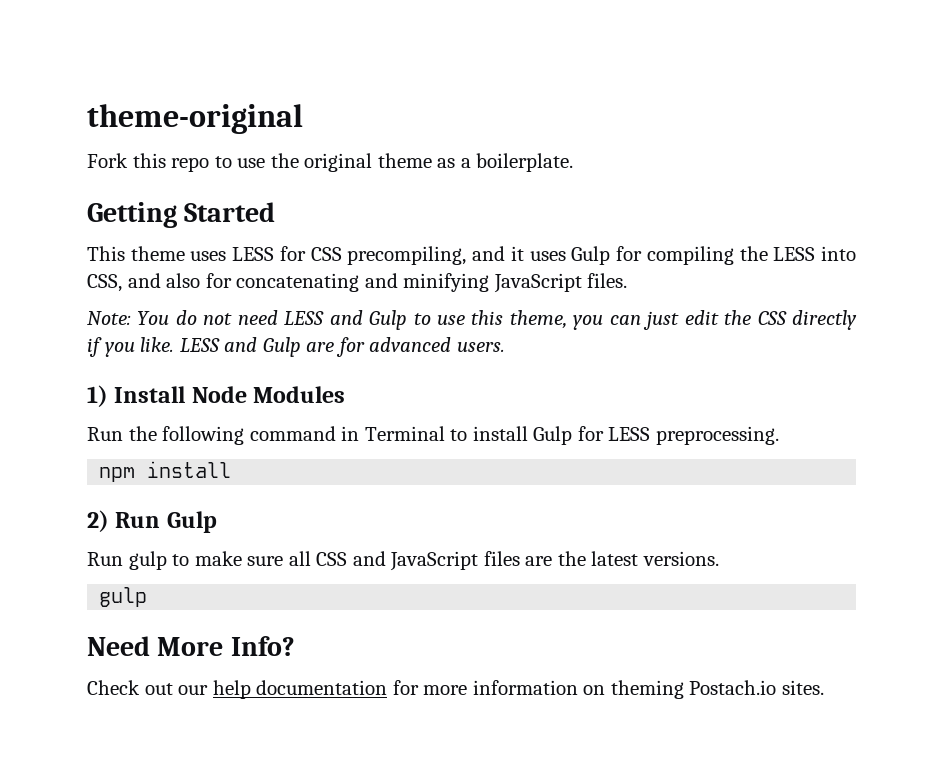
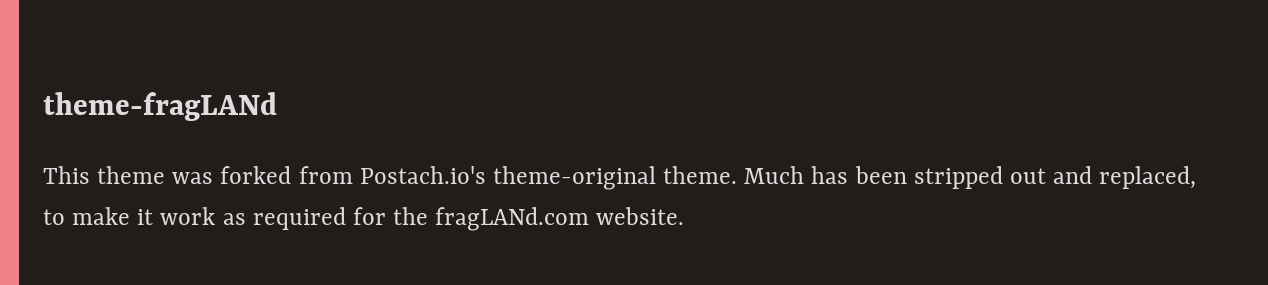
- theme-original
- Fork this repo to use the original theme as a boilerplate.
- Getting Started
- This theme uses LESS for CSS precompiling, and it uses Gulp for compiling the LESS into CSS, and also for concatenating and minifying JavaScript files.
- Note: You do not need LESS and Gulp to use this theme, you can just edit the CSS directly if you like. LESS and Gulp are for advanced users.
- 1) Install Node Modules
- Run the following command in Terminal to install Gulp for LESS preprocessing.
- npm install
- 2) Run Gulp
- Run gulp to make sure all CSS and JavaScript files are the latest versions.
- gulp
- Need More Info?
- Check out our help documentation for more information on theming Postach.io sites.
+ theme-fragLANd
+ This theme was forked from Postach.io's theme-original theme. Much has been stripped out and replaced, to make it work as required for the fragLANd.com website.

